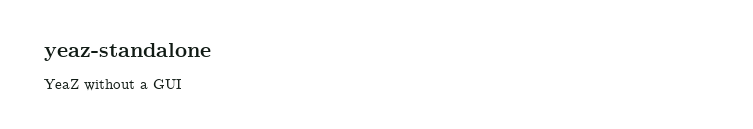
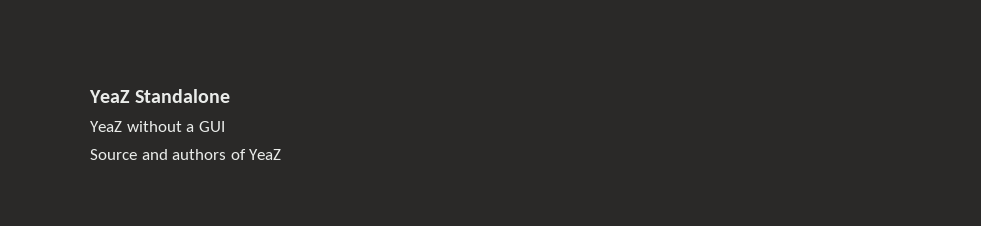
- yeaz-standalone
+ YeaZ Standalone
+ Source and authors of YeaZ

